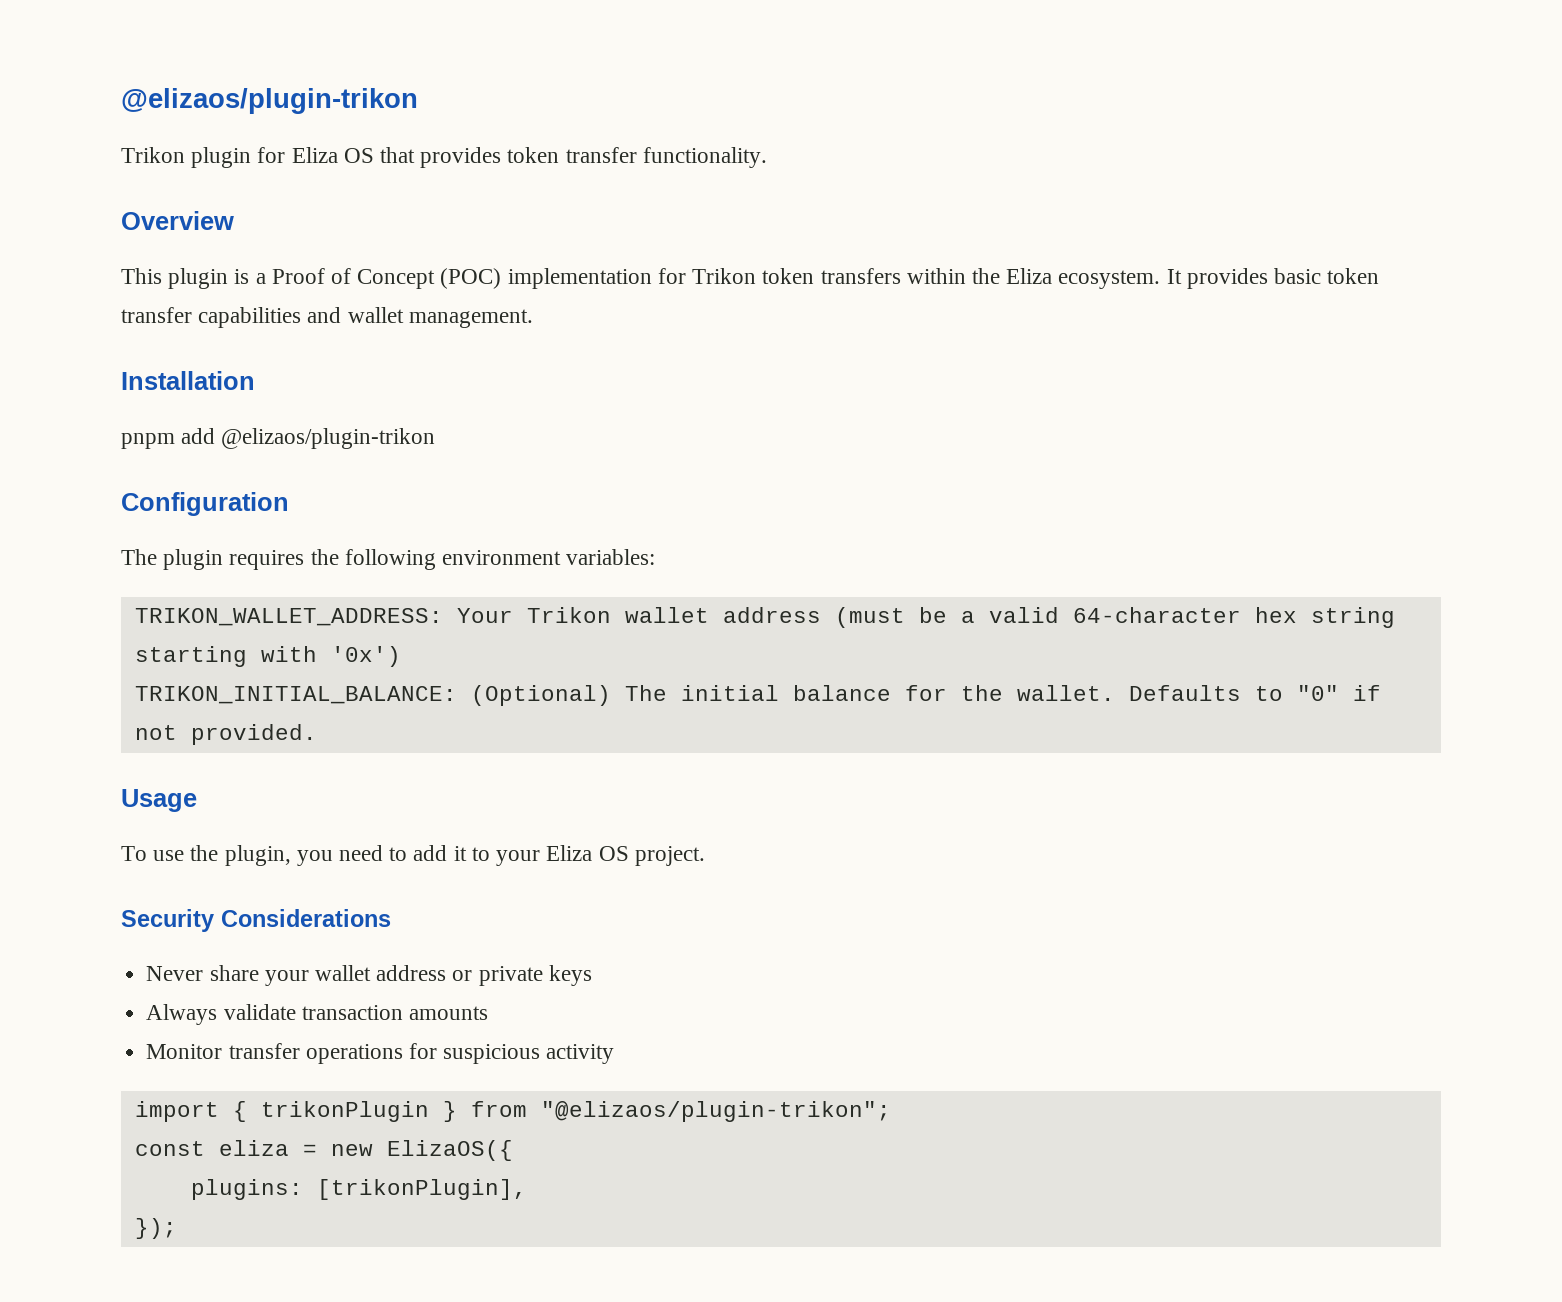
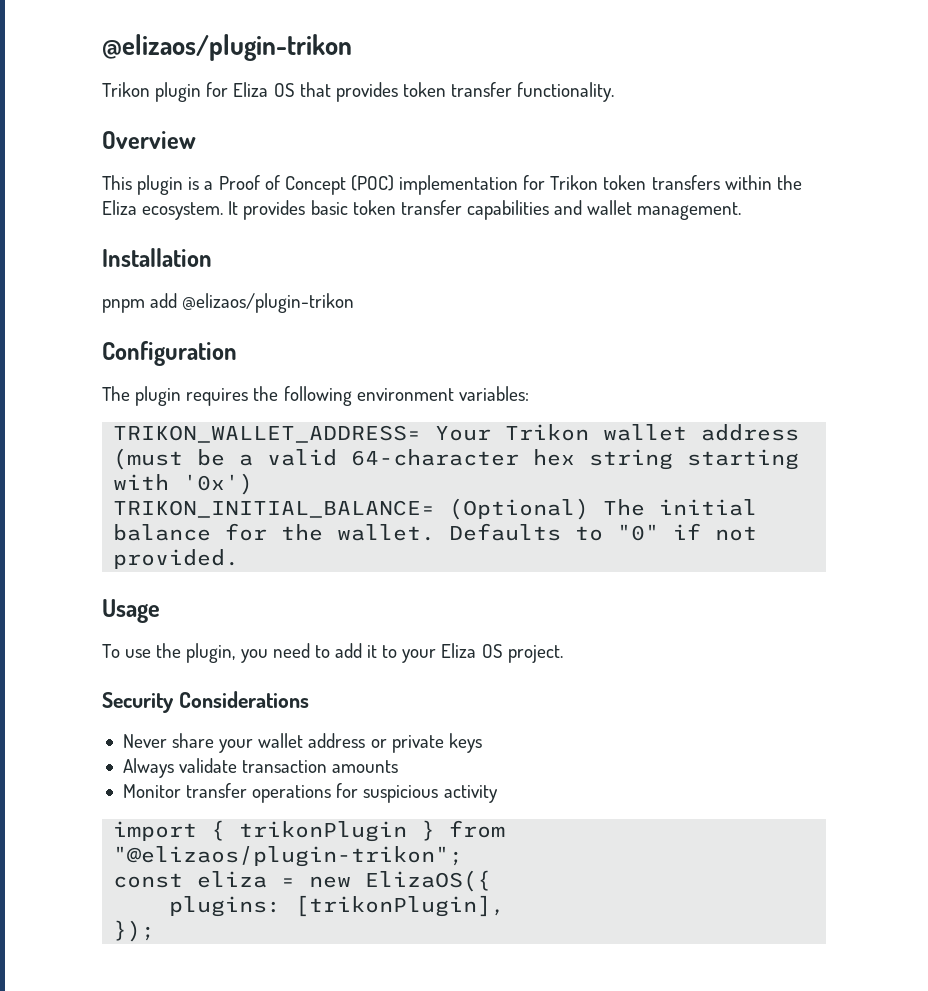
- TRIKON_WALLET_ADDRESS: Your Trikon wallet address (must be a valid 64-character hex string starting with '0x')
+ TRIKON_WALLET_ADDRESS= Your Trikon wallet address (must be a valid 64-character hex string starting with '0x')
- TRIKON_INITIAL_BALANCE: (Optional) The initial balance for the wallet.
+ TRIKON_INITIAL_BALANCE= (Optional) The initial balance for the wallet.

